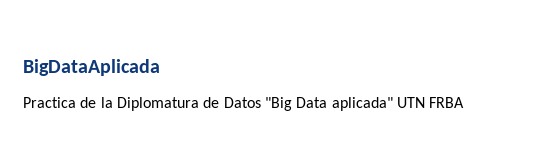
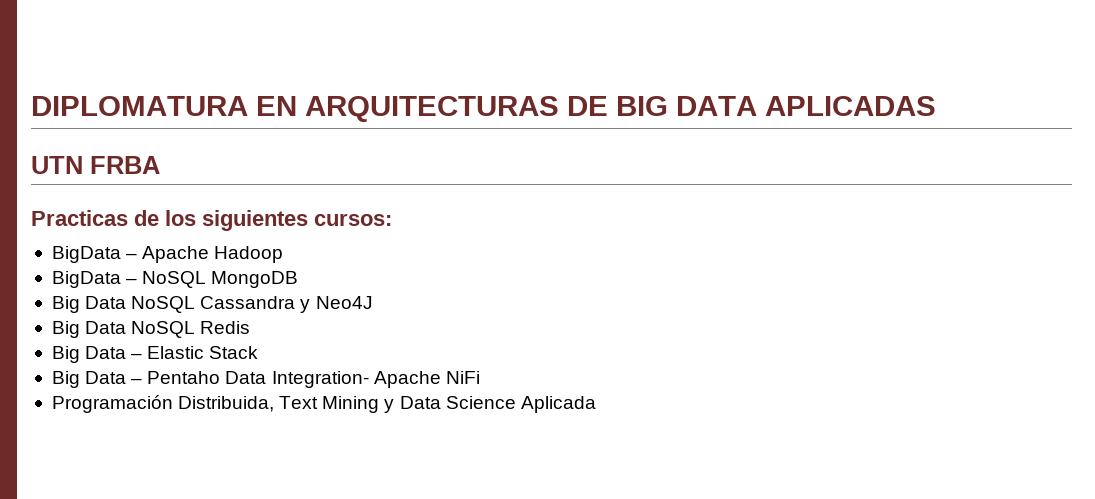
- BigDataAplicada
- Practica de la Diplomatura de Datos "Big Data aplicada" UTN FRBA
+ DIPLOMATURA EN ARQUITECTURAS DE BIG DATA APLICADAS
+ UTN FRBA
+ Practicas de los siguientes cursos:
+ BigData – Apache Hadoop
+ BigData – NoSQL MongoDB
+ Big Data NoSQL Cassandra y Neo4J
+ Big Data NoSQL Redis
+ Big Data – Elastic Stack
+ Big Data – Pentaho Data Integration- Apache NiFi
+ Programación Distribuida, Text Mining y Data Science Aplicada

